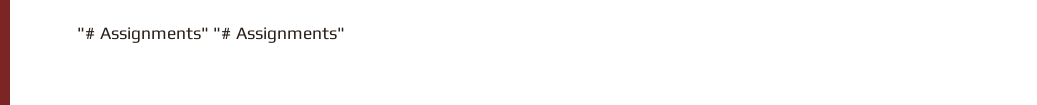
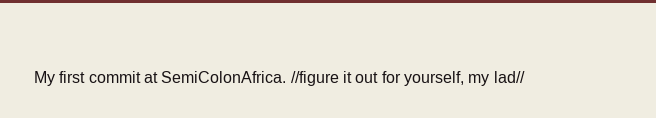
- "# Assignments" "# Assignments"
+ My first commit at SemiColonAfrica. //figure it out for yourself, my lad//

